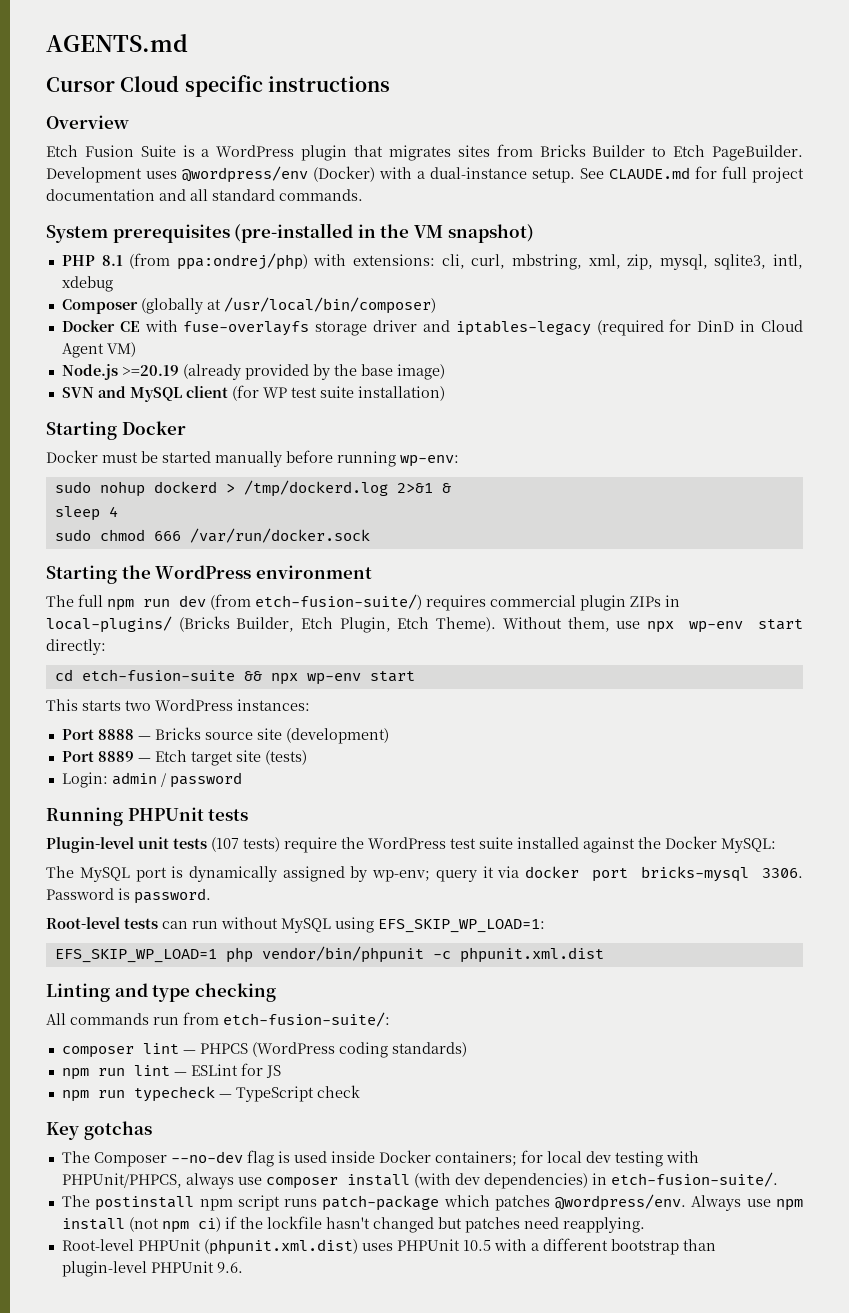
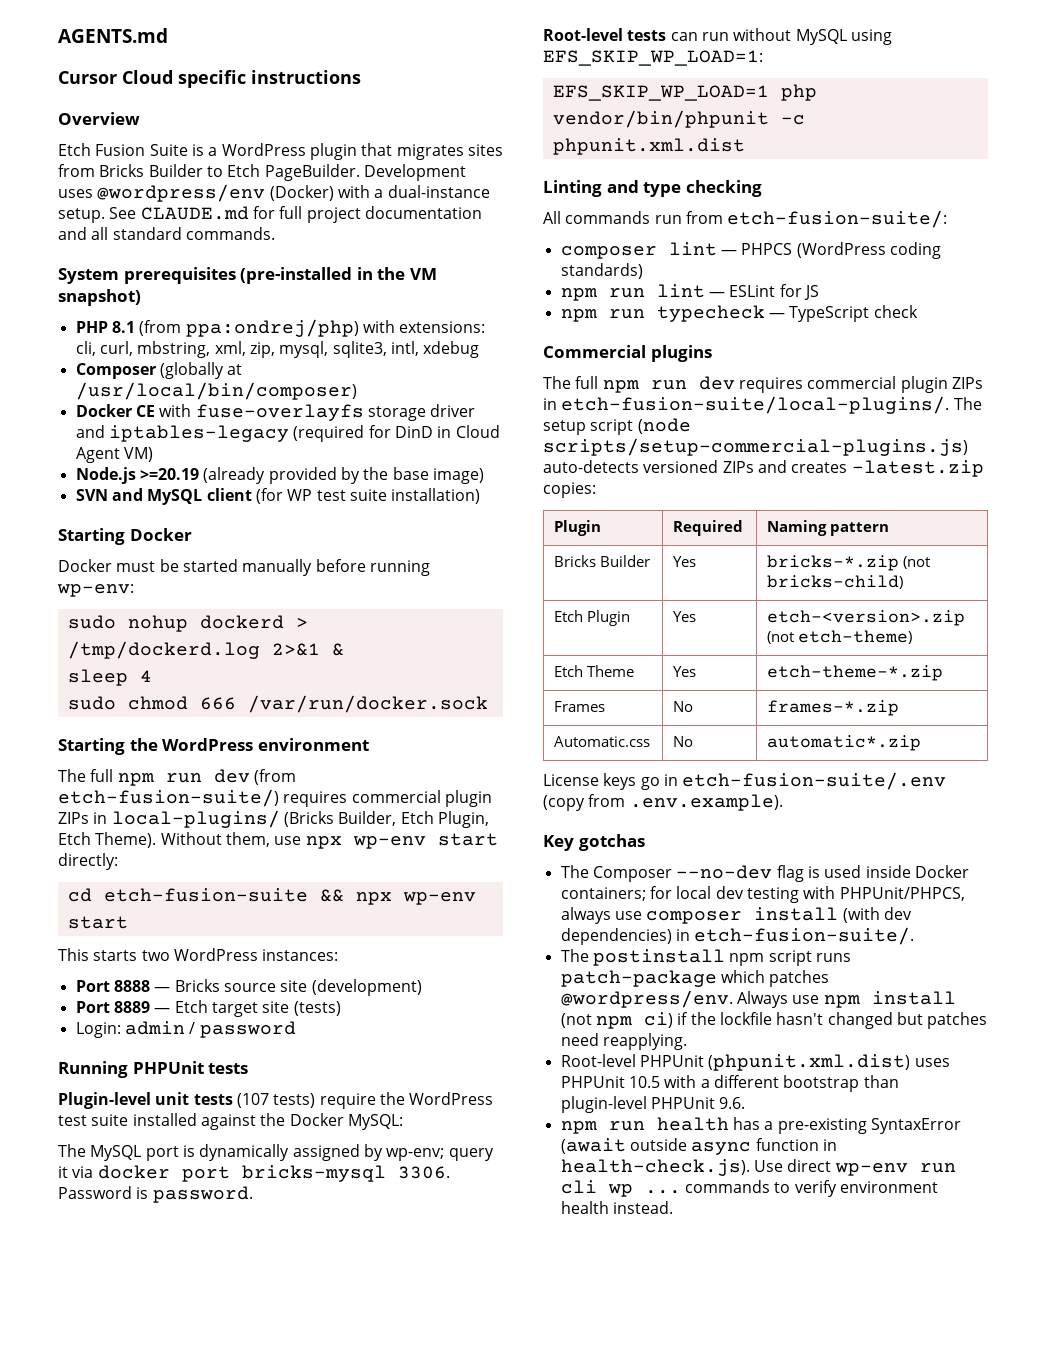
+ Commercial plugins
+ The full npm run dev requires commercial plugin ZIPs in etch-fusion-suite/local-plugins/. The setup script (node scripts/setup-commercial-plugins.js) auto-detects versioned ZIPs and creates -latest.zip copies:
+ Plugin | Required | Naming pattern
+ Bricks Builder | Yes | bricks-*.zip (not bricks-child)
+ Etch Plugin | Yes | etch-<version>.zip (not etch-theme)
+ Etch Theme | Yes | etch-theme-*.zip
+ Frames | No | frames-*.zip
+ Automatic.css | No | automatic*.zip
+ License keys go in etch-fusion-suite/.env (copy from .env.example).
+ npm run health has a pre-existing SyntaxError (await outside async function in health-check.js). Use direct wp-env run cli wp ... commands to verify environment health instead.

